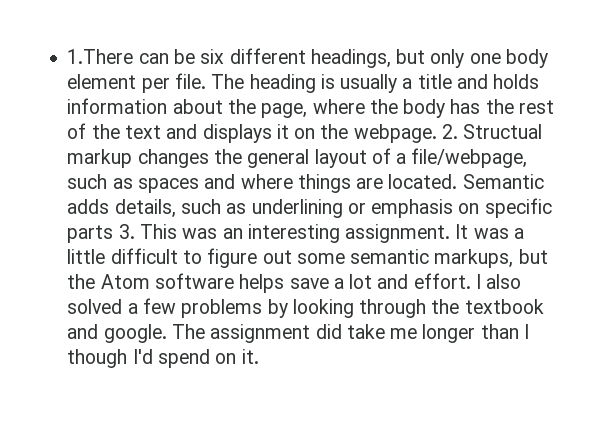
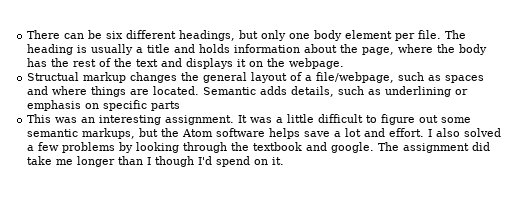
- 1.There can be six different headings, but only one body element per file.
+ There can be six different headings, but only one body element per file.
- The heading is usually a title and holds information about the page, where the body has the rest of the text and displays it on the webpage. 2. Structual markup changes the general layout of a file/webpage, such as spaces and where things are located.
+ The heading is usually a title and holds information about the page, where the body has the rest of the text and displays it on the webpage.
+ Structual markup changes the general layout of a file/webpage, such as spaces and where things are located.
- Semantic adds details, such as underlining or emphasis on specific parts 3. This was an interesting assignment.
+ Semantic adds details, such as underlining or emphasis on specific parts
+ This was an interesting assignment.

